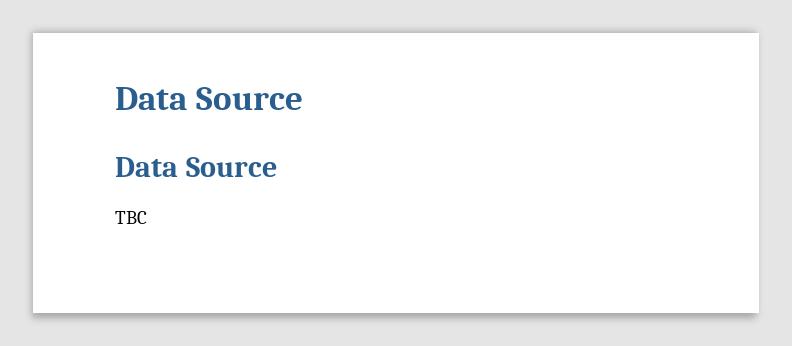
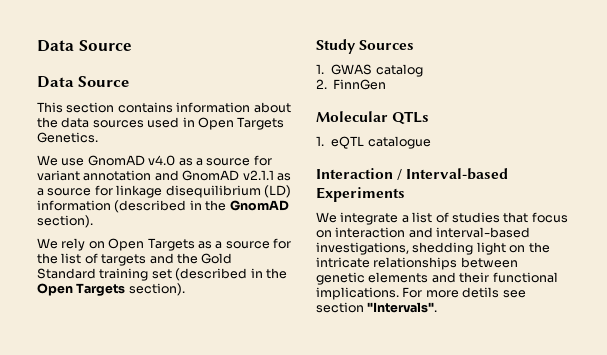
- TBC
+ This section contains information about the data sources used in Open Targets Genetics.
+ We use GnomAD v4.0 as a source for variant annotation and GnomAD v2.1.1 as a source for linkage disequilibrium (LD) information (described in the GnomAD section).
+ We rely on Open Targets as a source for the list of targets and the Gold Standard training set (described in the Open Targets section).
+ Study Sources
+ 1. GWAS catalog
+ 2. FinnGen
+ Molecular QTLs
+ 1. eQTL catalogue
+ Interaction / Interval-based Experiments
+ We integrate a list of studies that focus on interaction and interval-based investigations, shedding light on the intricate relationships between genetic elements and their functional implications. For more detils see section "Intervals".

